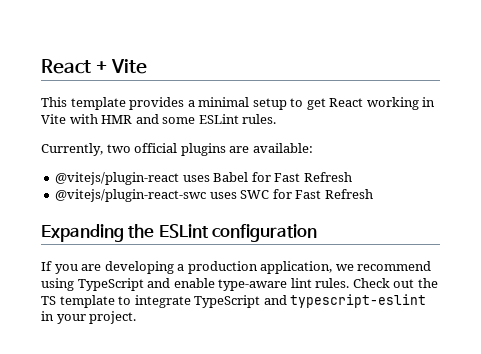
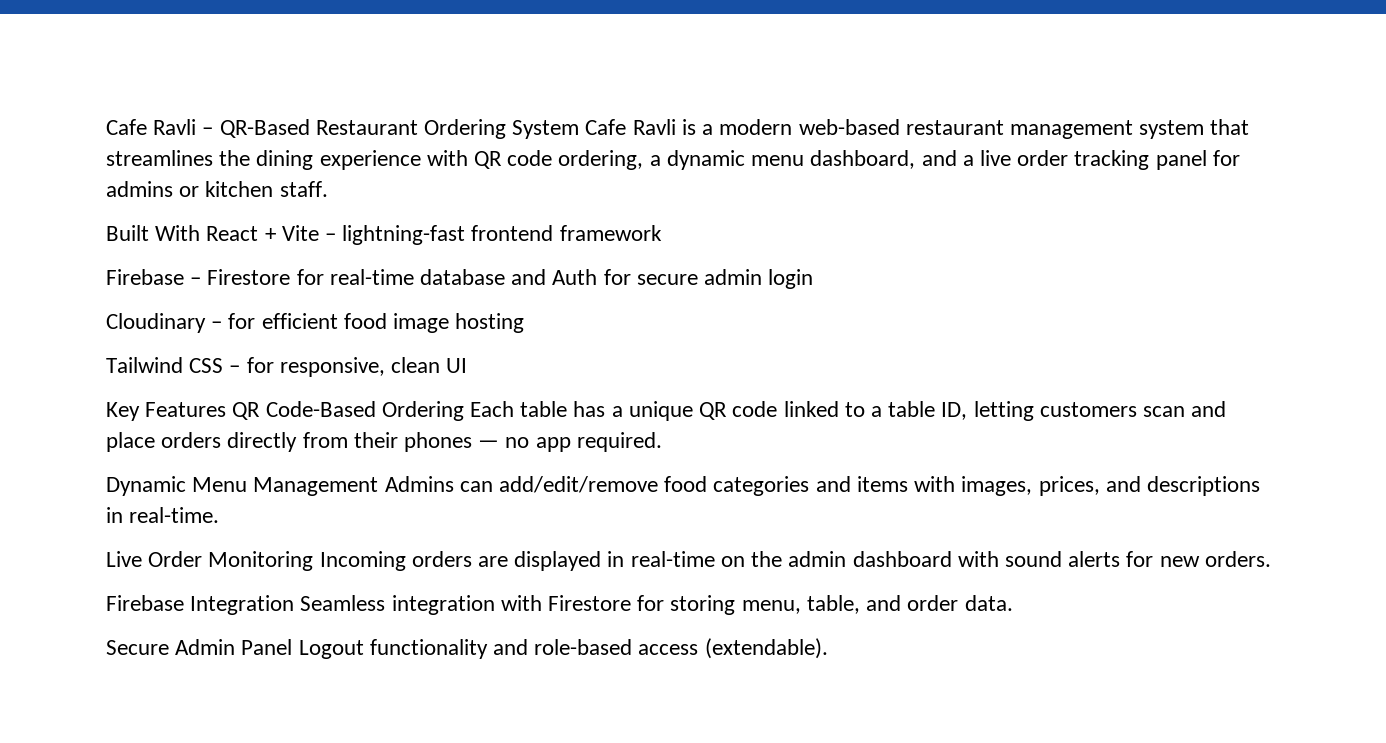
- React + Vite
- This template provides a minimal setup to get React working in Vite with HMR and some ESLint rules.
- Currently, two official plugins are available:
- @vitejs/plugin-react uses Babel for Fast Refresh
- @vitejs/plugin-react-swc uses SWC for Fast Refresh
- Expanding the ESLint configuration
- If you are developing a production application, we recommend using TypeScript and enable type-aware lint rules. Check out the TS template to integrate TypeScript and typescript-eslint in your project.
+ Cafe Ravli – QR-Based Restaurant Ordering System Cafe Ravli is a modern web-based restaurant management system that streamlines the dining experience with QR code ordering, a dynamic menu dashboard, and a live order tracking panel for admins or kitchen staff.
+ Built With React + Vite – lightning-fast frontend framework
+ Firebase – Firestore for real-time database and Auth for secure admin login
+ Cloudinary – for efficient food image hosting
+ Tailwind CSS – for responsive, clean UI
+ Key Features QR Code-Based Ordering Each table has a unique QR code linked to a table ID, letting customers scan and place orders directly from their phones — no app required.
+ Dynamic Menu Management Admins can add/edit/remove food categories and items with images, prices, and descriptions in real-time.
+ Live Order Monitoring Incoming orders are displayed in real-time on the admin dashboard with sound alerts for new orders.
+ Firebase Integration Seamless integration with Firestore for storing menu, table, and order data.
+ Secure Admin Panel Logout functionality and role-based access (extendable).

